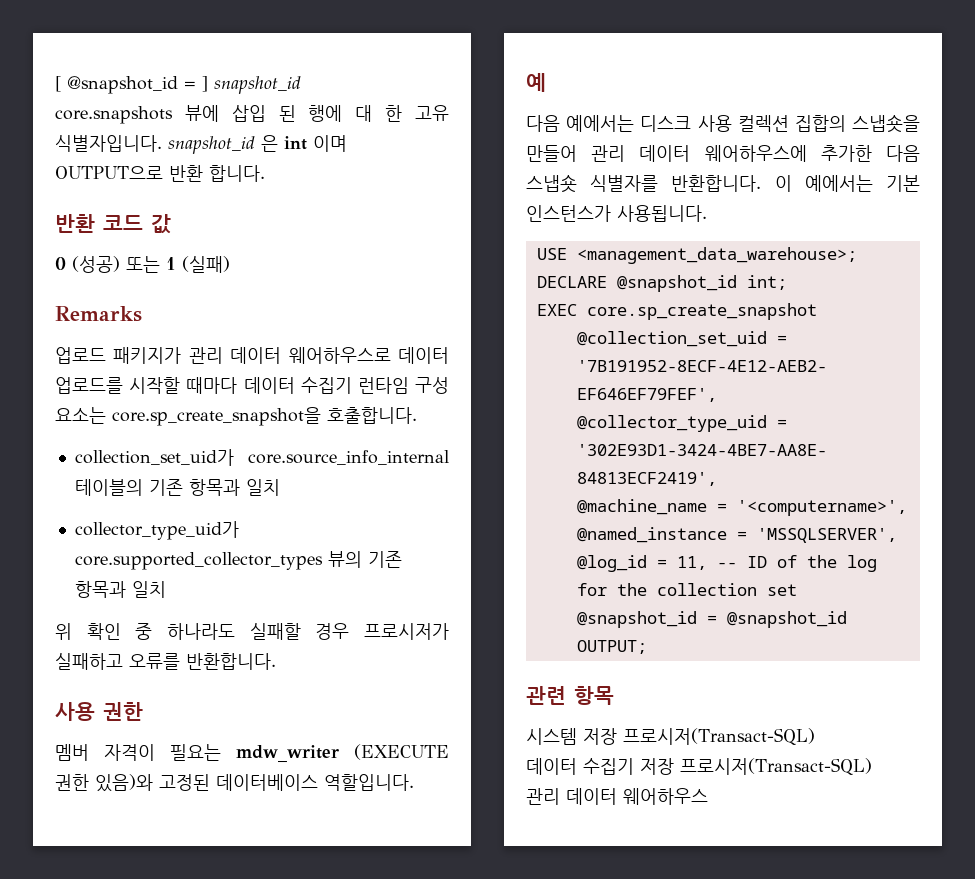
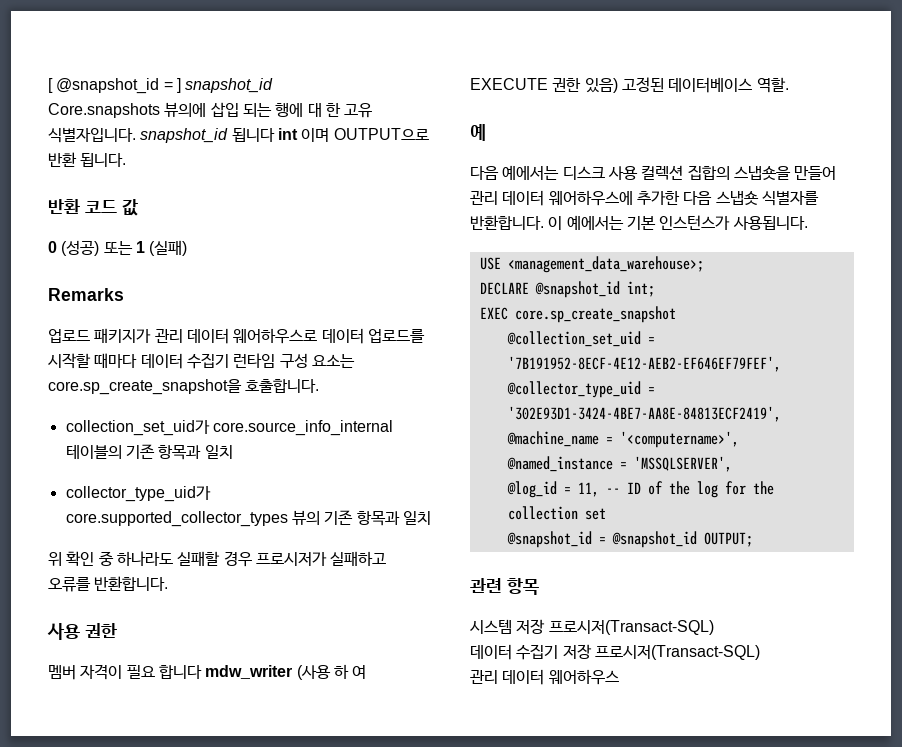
- core.snapshots 뷰에 삽입 된 행에 대 한 고유 식별자입니다. snapshot_id 은 int 이며 OUTPUT으로 반환 합니다.
+ Core.snapshots 뷰의에 삽입 되는 행에 대 한 고유 식별자입니다. snapshot_id 됩니다 int 이며 OUTPUT으로 반환 됩니다.
- 멤버 자격이 필요는 mdw_writer (EXECUTE 권한 있음)와 고정된 데이터베이스 역할입니다.
+ 멤버 자격이 필요 합니다 mdw_writer (사용 하 여 EXECUTE 권한 있음) 고정된 데이터베이스 역할.

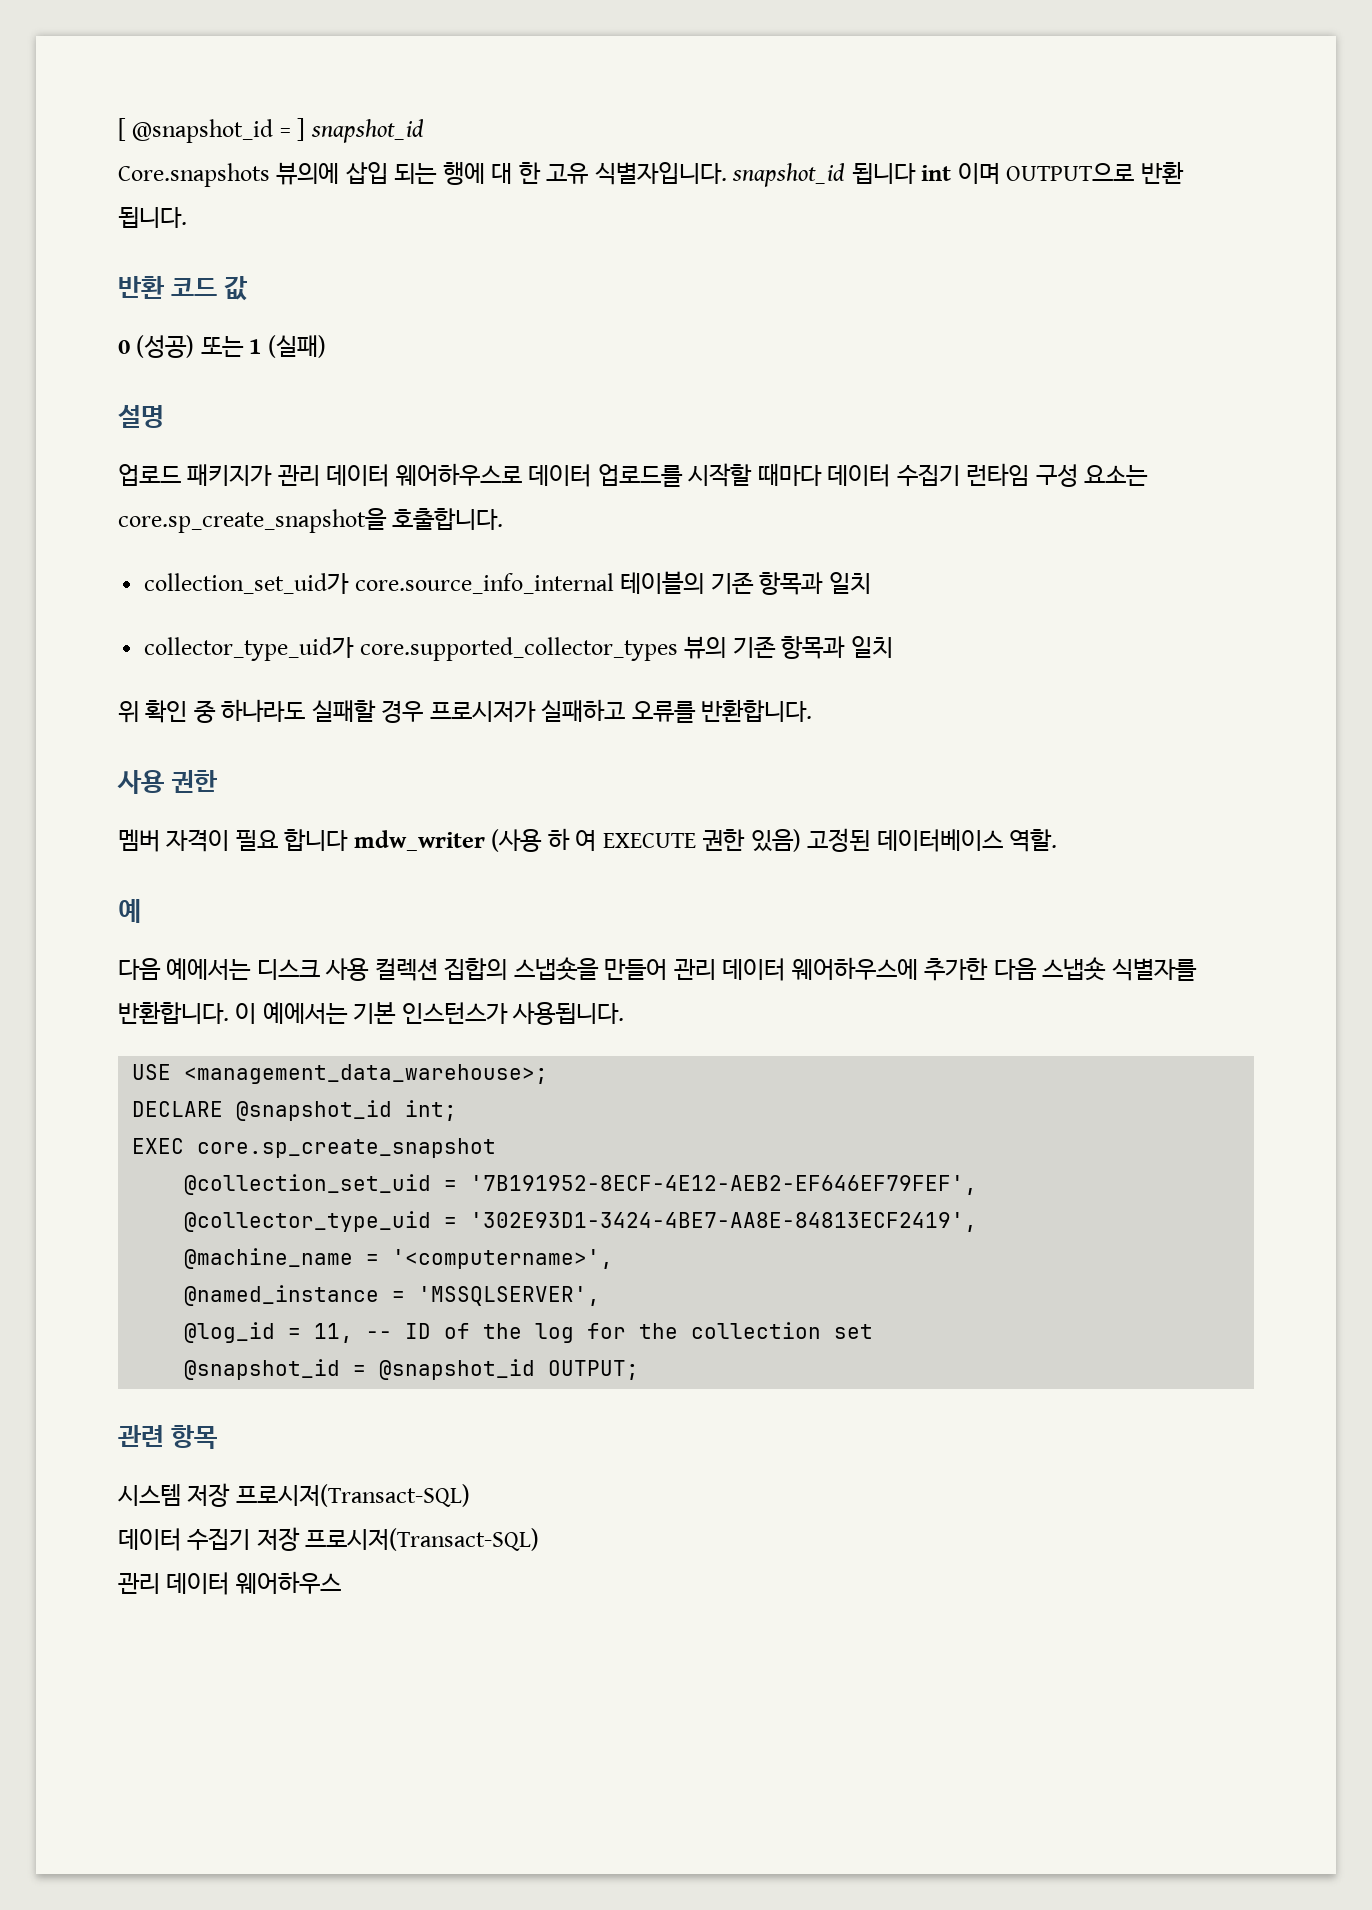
- Remarks
+ 설명

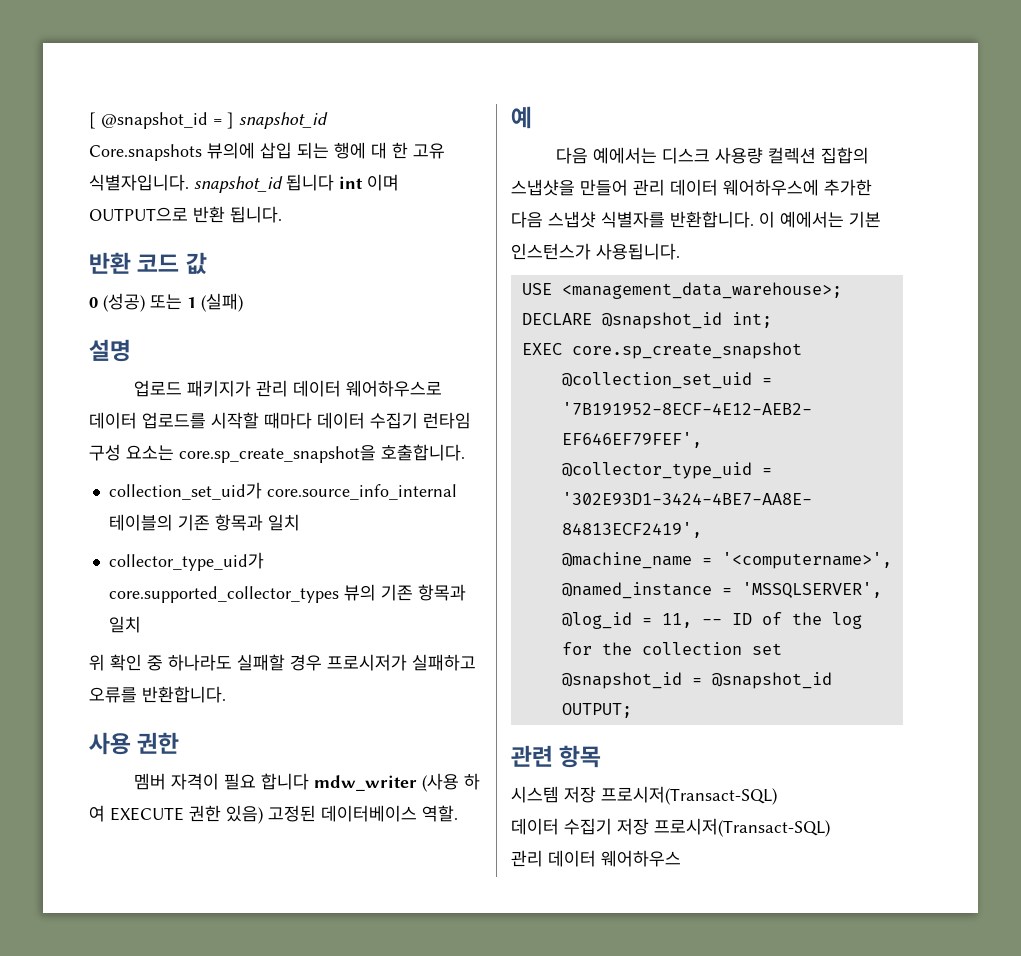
- 다음 예에서는 디스크 사용 컬렉션 집합의 스냅숏을 만들어 관리 데이터 웨어하우스에 추가한 다음 스냅숏 식별자를 반환합니다.
+ 다음 예에서는 디스크 사용량 컬렉션 집합의 스냅샷을 만들어 관리 데이터 웨어하우스에 추가한 다음 스냅샷 식별자를 반환합니다.

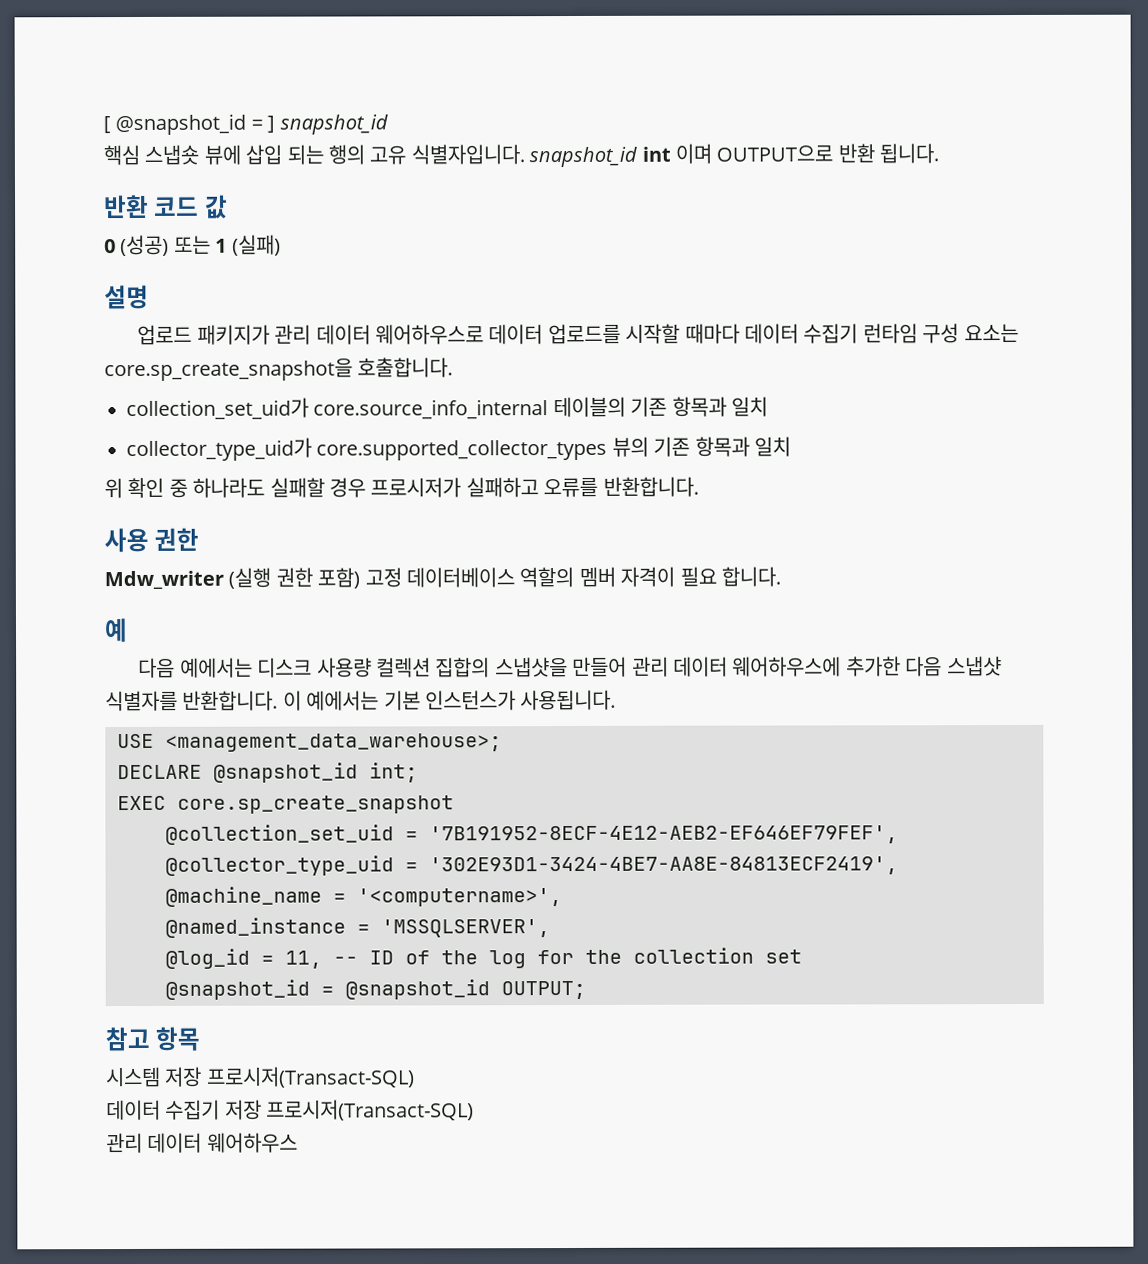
- Core.snapshots 뷰의에 삽입 되는 행에 대 한 고유 식별자입니다. snapshot_id 됩니다 int 이며 OUTPUT으로 반환 됩니다.
+ 핵심 스냅숏 뷰에 삽입 되는 행의 고유 식별자입니다. snapshot_id int 이며 OUTPUT으로 반환 됩니다.
- 멤버 자격이 필요 합니다 mdw_writer (사용 하 여 EXECUTE 권한 있음) 고정된 데이터베이스 역할.
+ Mdw_writer (실행 권한 포함) 고정 데이터베이스 역할의 멤버 자격이 필요 합니다.
- 관련 항목
+ 참고 항목

